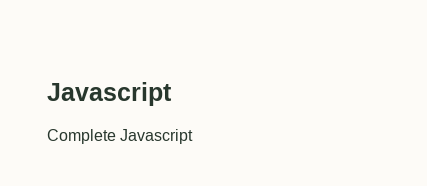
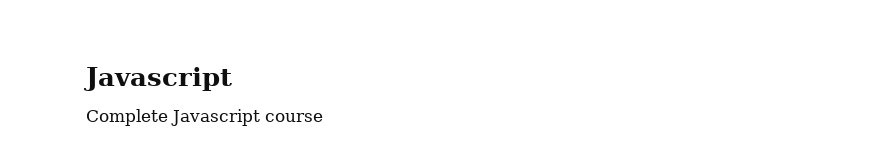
- Complete Javascript
+ Complete Javascript course

